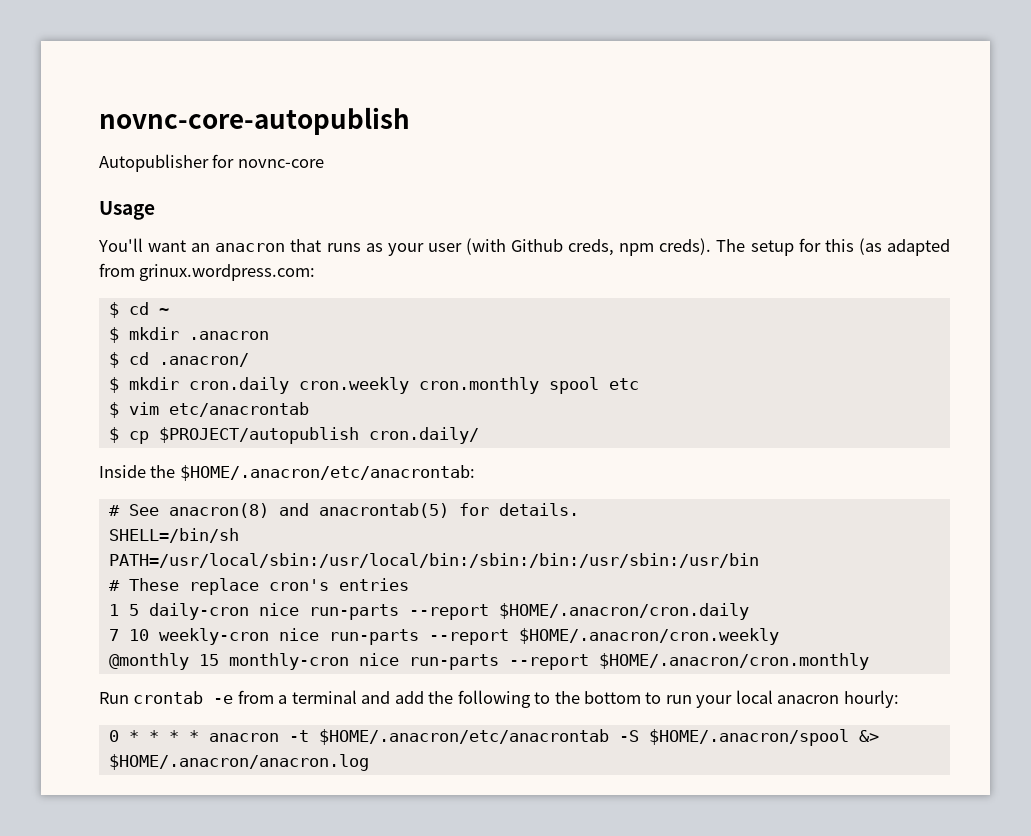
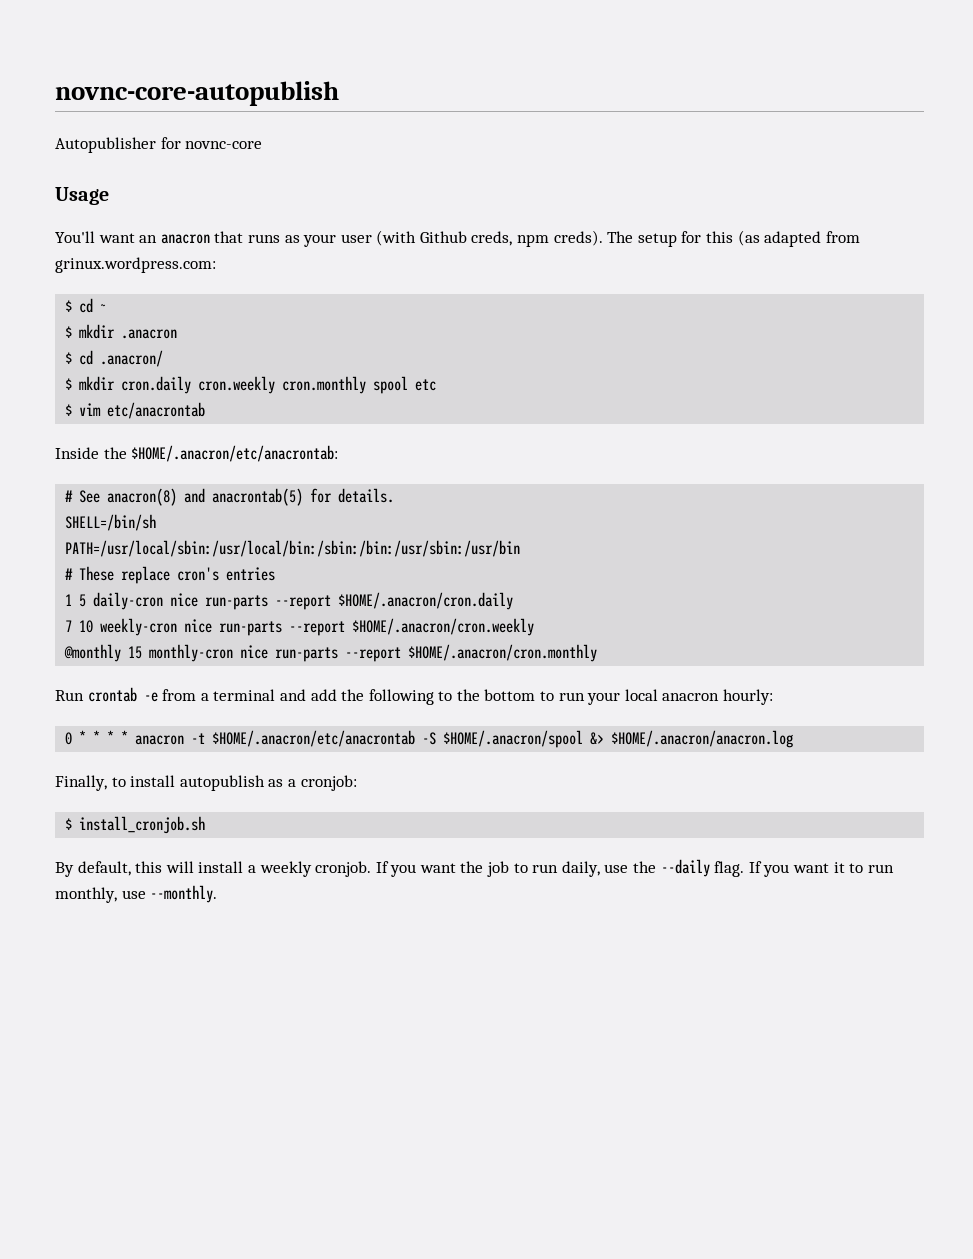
- $ cp $PROJECT/autopublish cron.daily/
+ Finally, to install autopublish as a cronjob:
+ $ install_cronjob.sh
+ By default, this will install a weekly cronjob. If you want the job to run daily, use the --daily flag. If you want it to run monthly, use --monthly.

